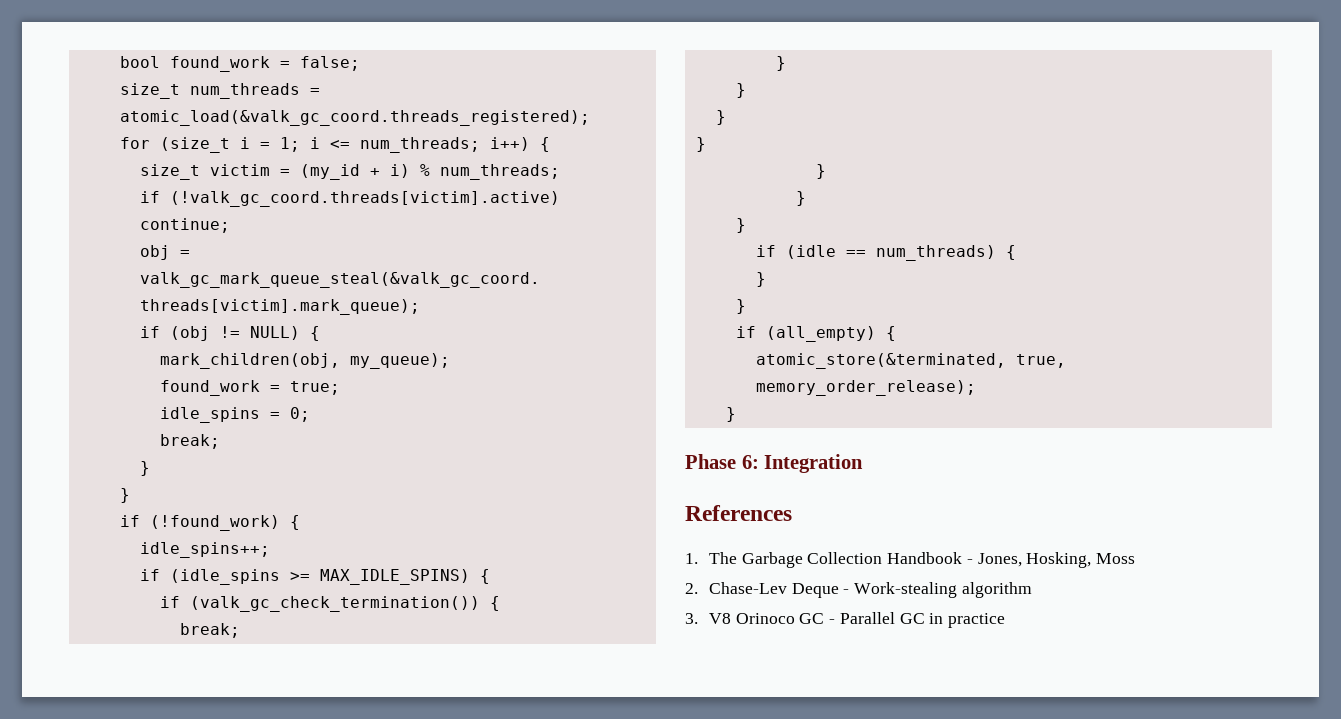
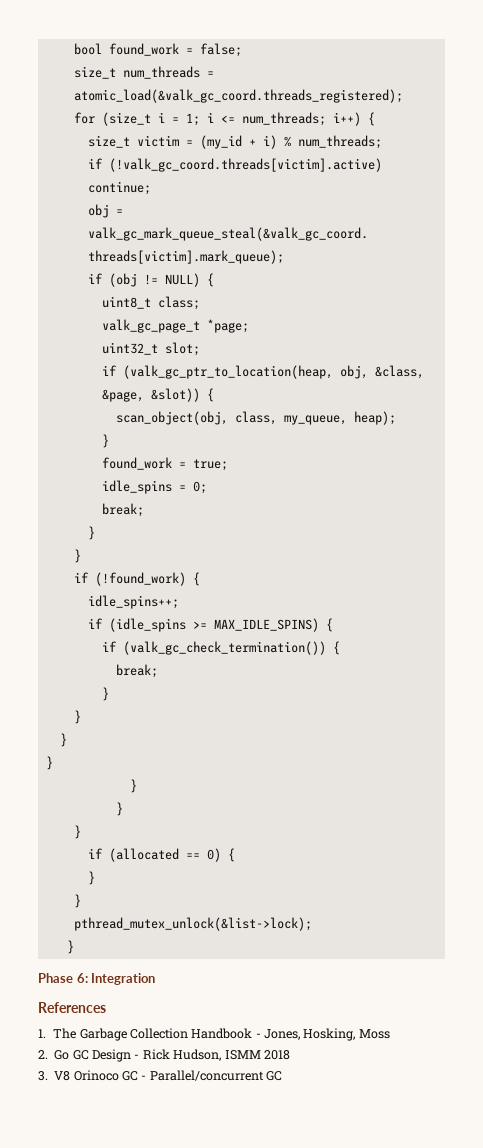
- mark_children(obj, my_queue);
+ uint8_t class;
+ valk_gc_page_t *page;
+ uint32_t slot;
+ if (valk_gc_ptr_to_location(heap, obj, &class, &page, &slot)) {
+ scan_object(obj, class, my_queue, heap);
+ }
- if (idle == num_threads) {
+ if (allocated == 0) {
- if (all_empty) {
- atomic_store(&terminated, true, memory_order_release);
+ pthread_mutex_unlock(&list->lock);
- 2. Chase-Lev Deque - Work-stealing algorithm
+ 2. Go GC Design - Rick Hudson, ISMM 2018
- 3. V8 Orinoco GC - Parallel GC in practice
+ 3. V8 Orinoco GC - Parallel/concurrent GC

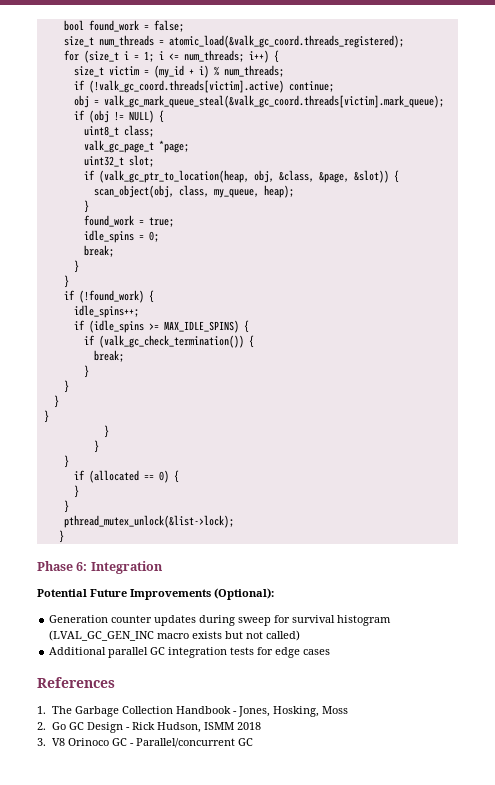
+ Potential Future Improvements (Optional):
+ Generation counter updates during sweep for survival histogram (LVAL_GC_GEN_INC macro exists but not called)
+ Additional parallel GC integration tests for edge cases

